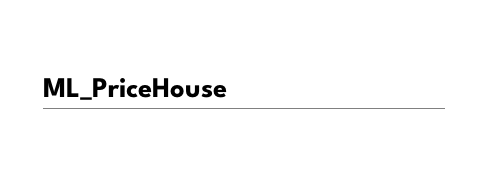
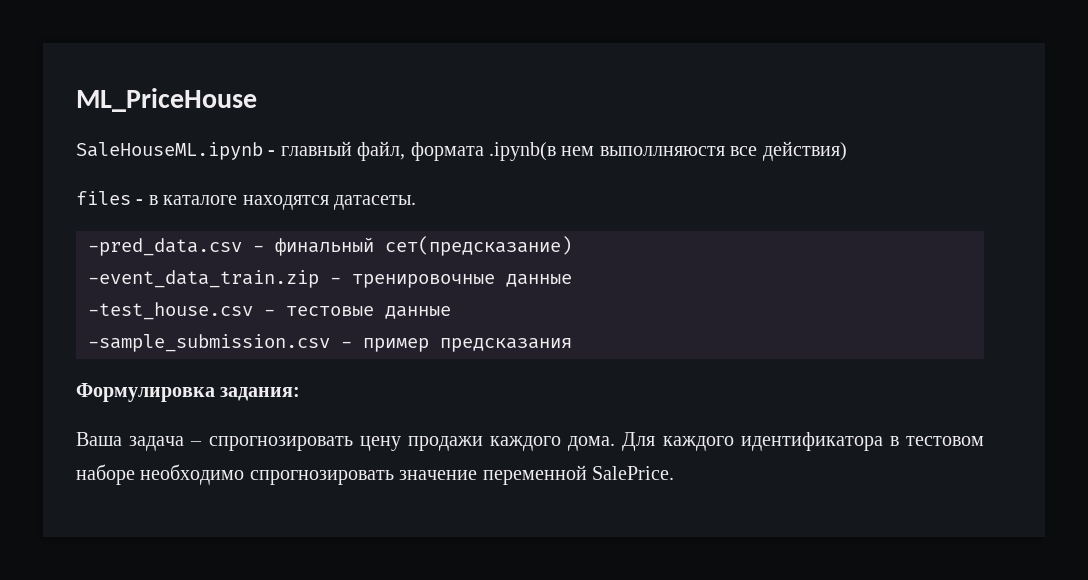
+ SaleHouseML.ipynb - главный файл, формата .ipynb(в нем выполлняюстя все действия)
+ files - в каталоге находятся датасеты.
+ -pred_data.csv - финальный сет(предсказание)
+ -event_data_train.zip - тренировочные данные
+ -test_house.csv - тестовые данные
+ -sample_submission.csv - пример предсказания
+ Формулировка задания:
+ Ваша задача – спрогнозировать цену продажи каждого дома. Для каждого идентификатора в тестовом наборе необходимо спрогнозировать значение переменной SalePrice.

